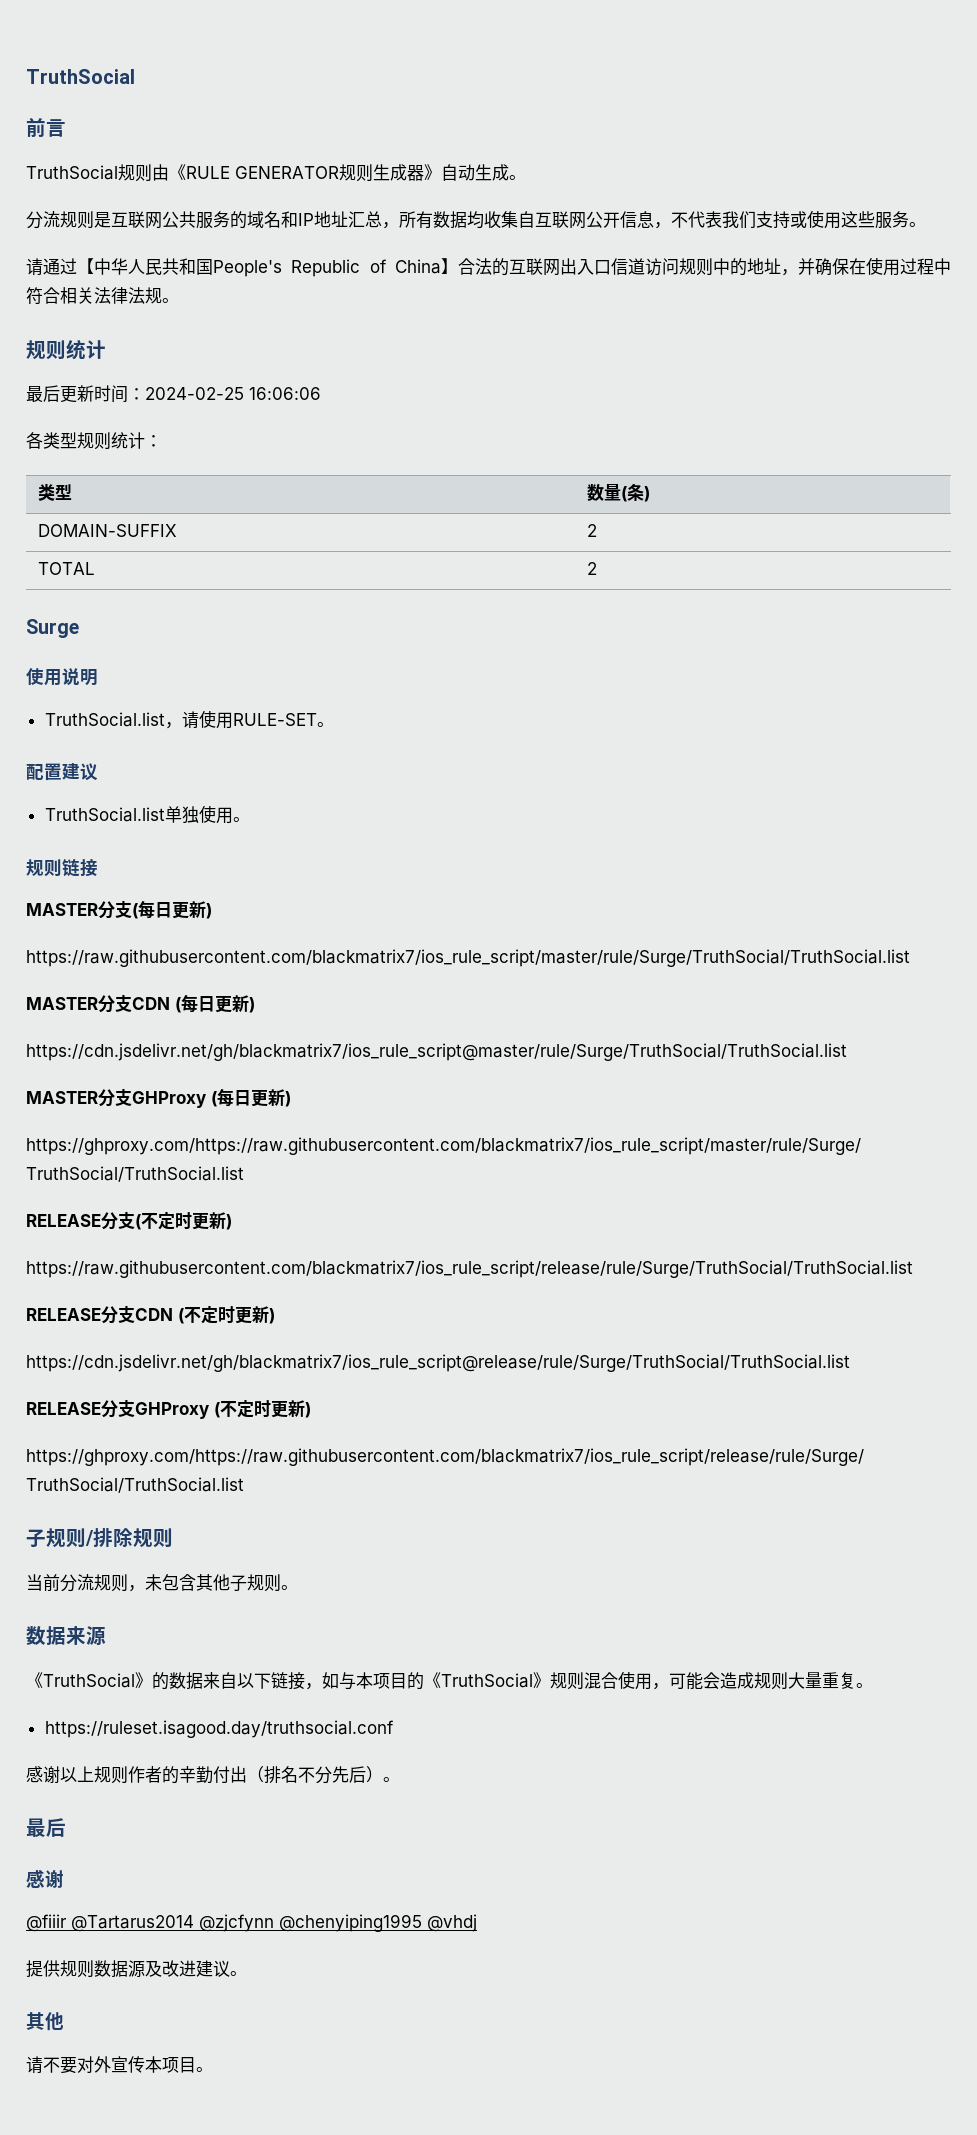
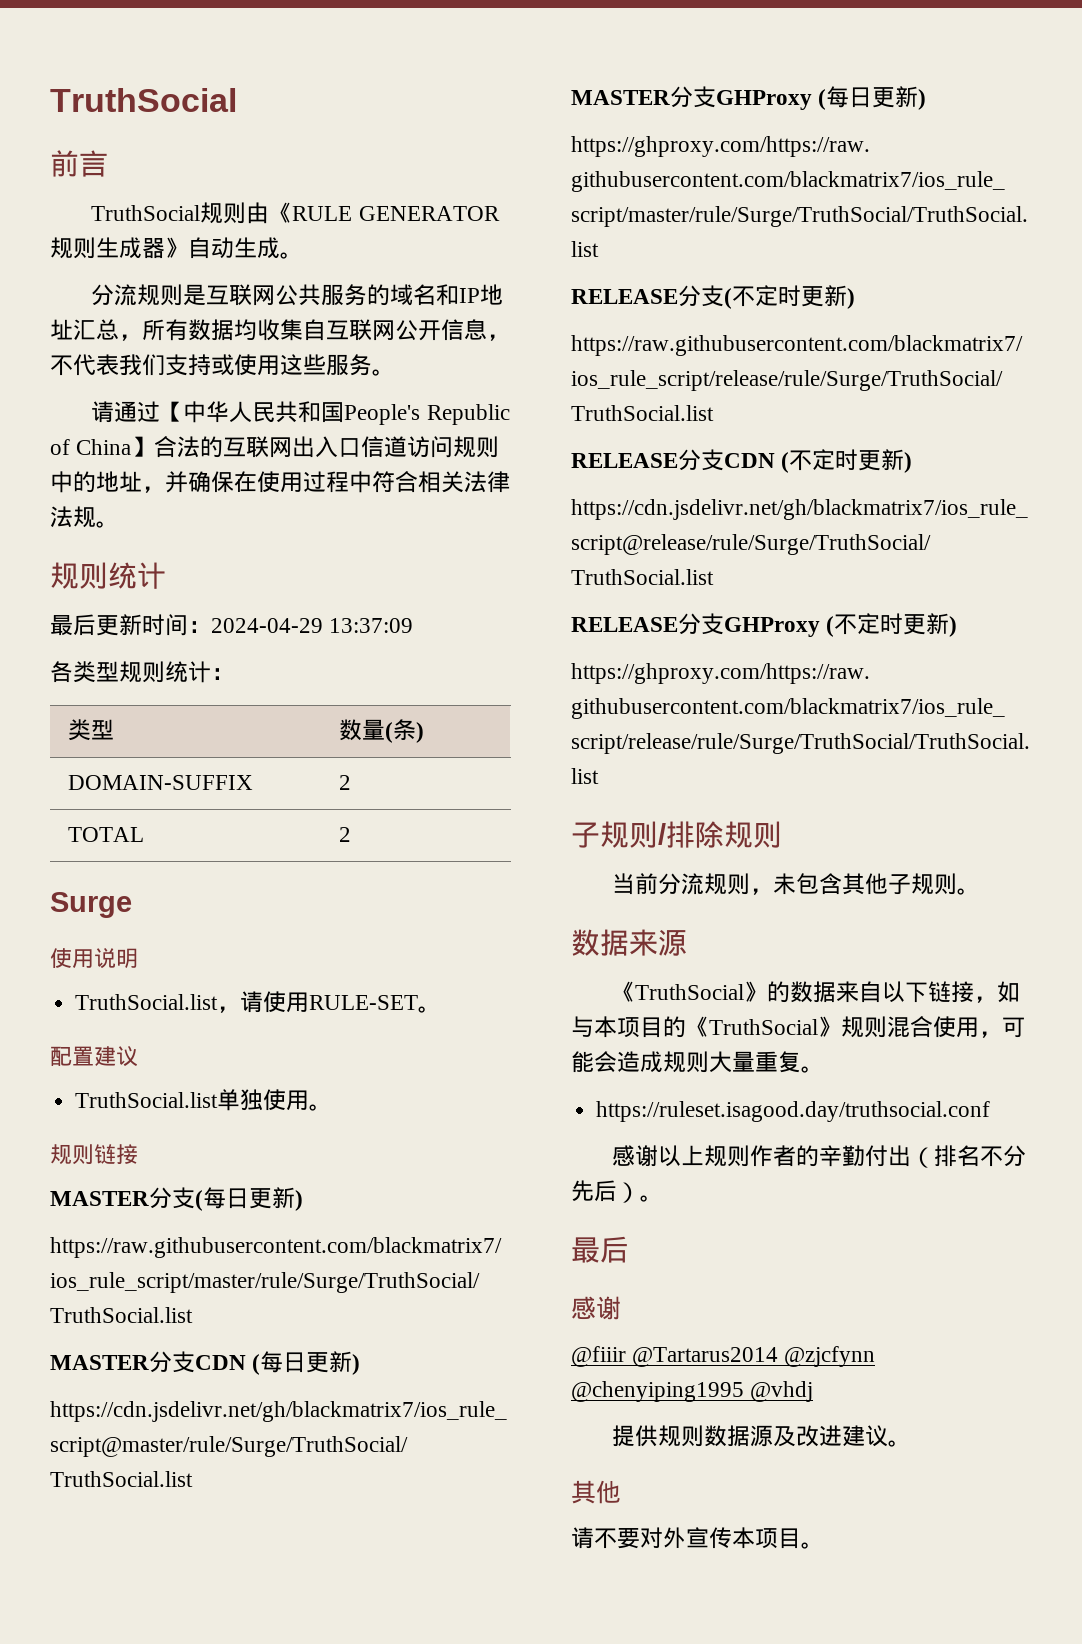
- 最后更新时间：2024-02-25 16:06:06
+ 最后更新时间：2024-04-29 13:37:09

